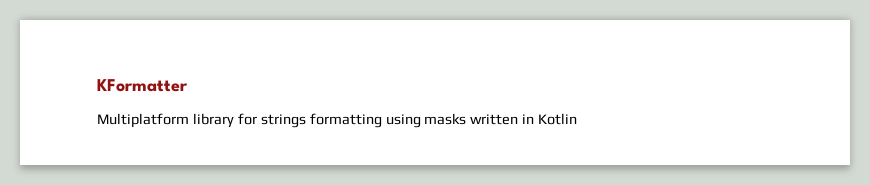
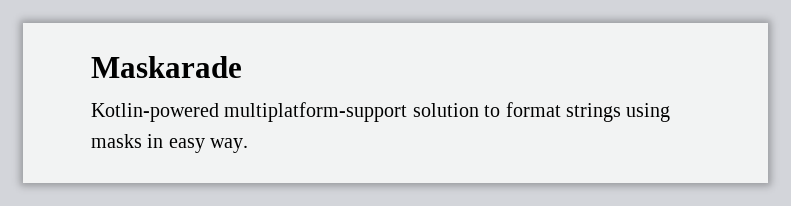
- KFormatter
- Multiplatform library for strings formatting using masks written in Kotlin
+ Maskarade
+ Kotlin-powered multiplatform-support solution to format strings using masks in easy way.

